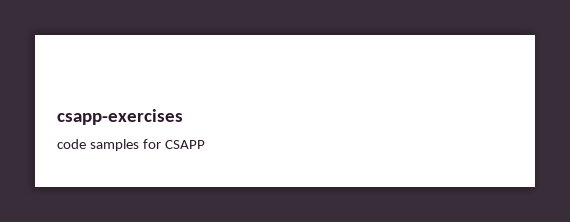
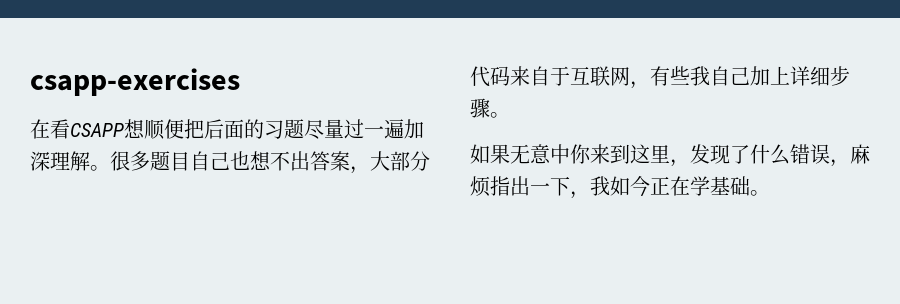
- code samples for CSAPP
+ 在看CSAPP想顺便把后面的习题尽量过一遍加深理解。很多题目自己也想不出答案，大部分代码来自于互联网，有些我自己加上详细步骤。
+ 如果无意中你来到这里，发现了什么错误，麻烦指出一下，我如今正在学基础。

